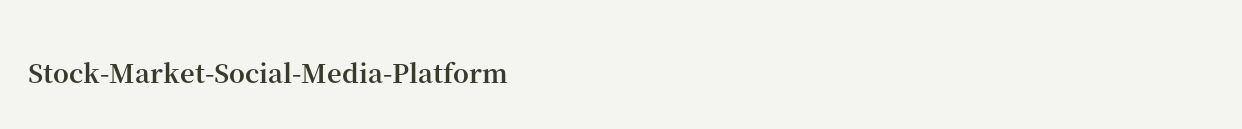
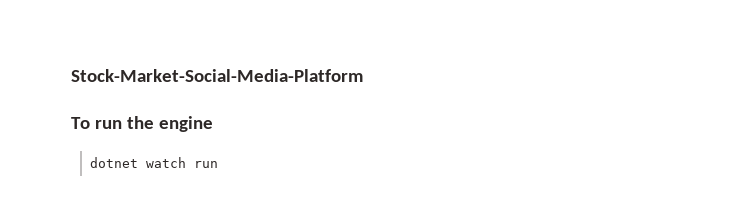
+ To run the engine
+ dotnet watch run

